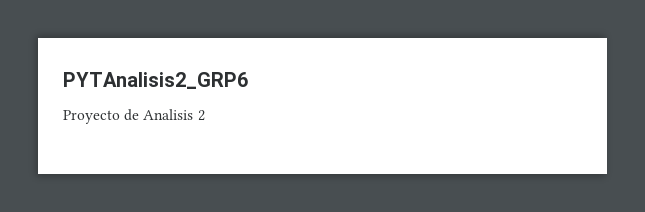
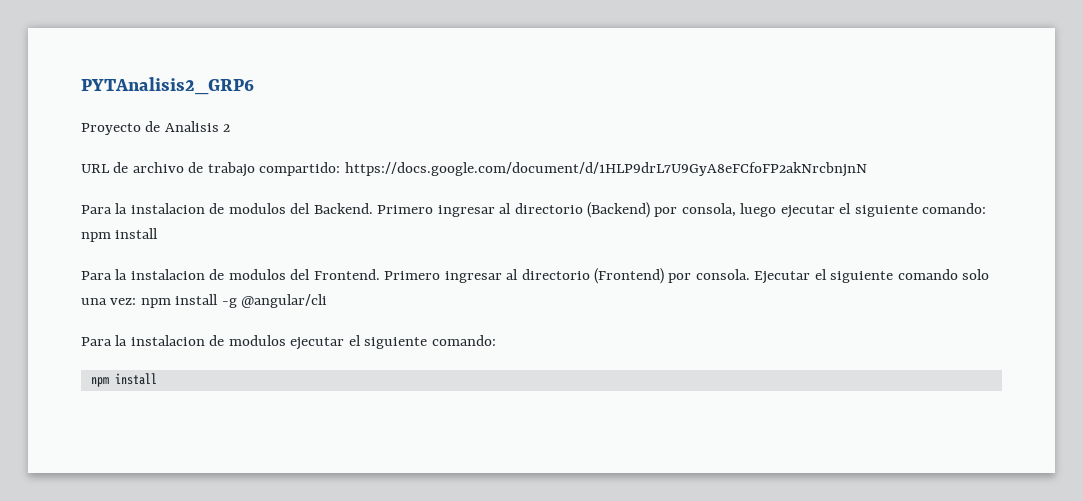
+ URL de archivo de trabajo compartido: https://docs.google.com/document/d/1HLP9drL7U9GyA8eFCfoFP2akNrcbnjnN
+ Para la instalacion de modulos del Backend. Primero ingresar al directorio (Backend) por consola, luego ejecutar el siguiente comando: npm install
+ Para la instalacion de modulos del Frontend. Primero ingresar al directorio (Frontend) por consola. Ejecutar el siguiente comando solo una vez: npm install -g @angular/cli
+ Para la instalacion de modulos ejecutar el siguiente comando:
+ npm install

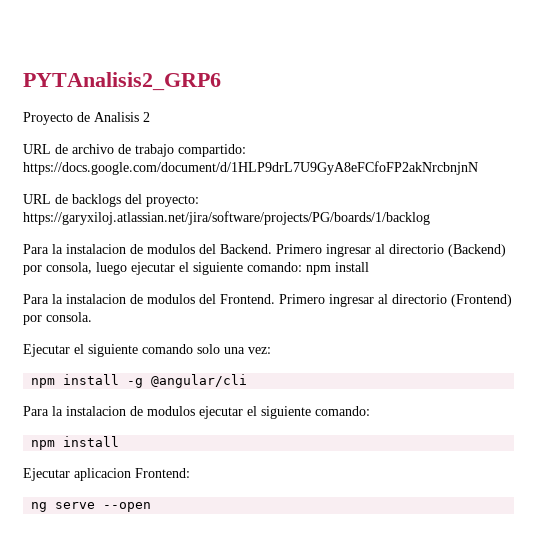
+ URL de backlogs del proyecto: https://garyxiloj.atlassian.net/jira/software/projects/PG/boards/1/backlog
- Primero ingresar al directorio (Frontend) por consola. Ejecutar el siguiente comando solo una vez: npm install -g @angular/cli
+ Primero ingresar al directorio (Frontend) por consola.
+ Ejecutar el siguiente comando solo una vez:
+ npm install -g @angular/cli
+ Ejecutar aplicacion Frontend:
+ ng serve --open

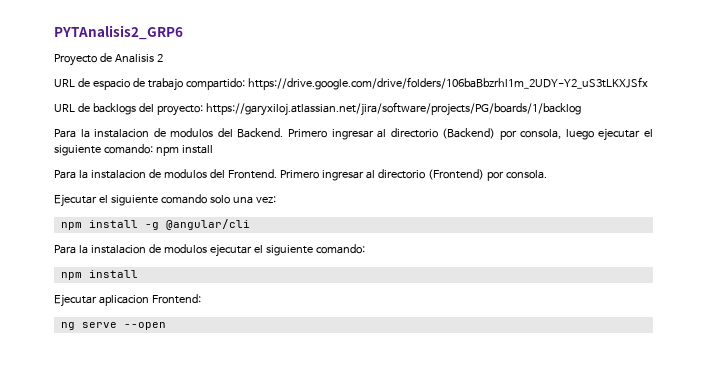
- URL de archivo de trabajo compartido: https://docs.google.com/document/d/1HLP9drL7U9GyA8eFCfoFP2akNrcbnjnN
+ URL de espacio de trabajo compartido: https://drive.google.com/drive/folders/106baBbzrhl1m_2UDY-Y2_uS3tLKXJSfx

